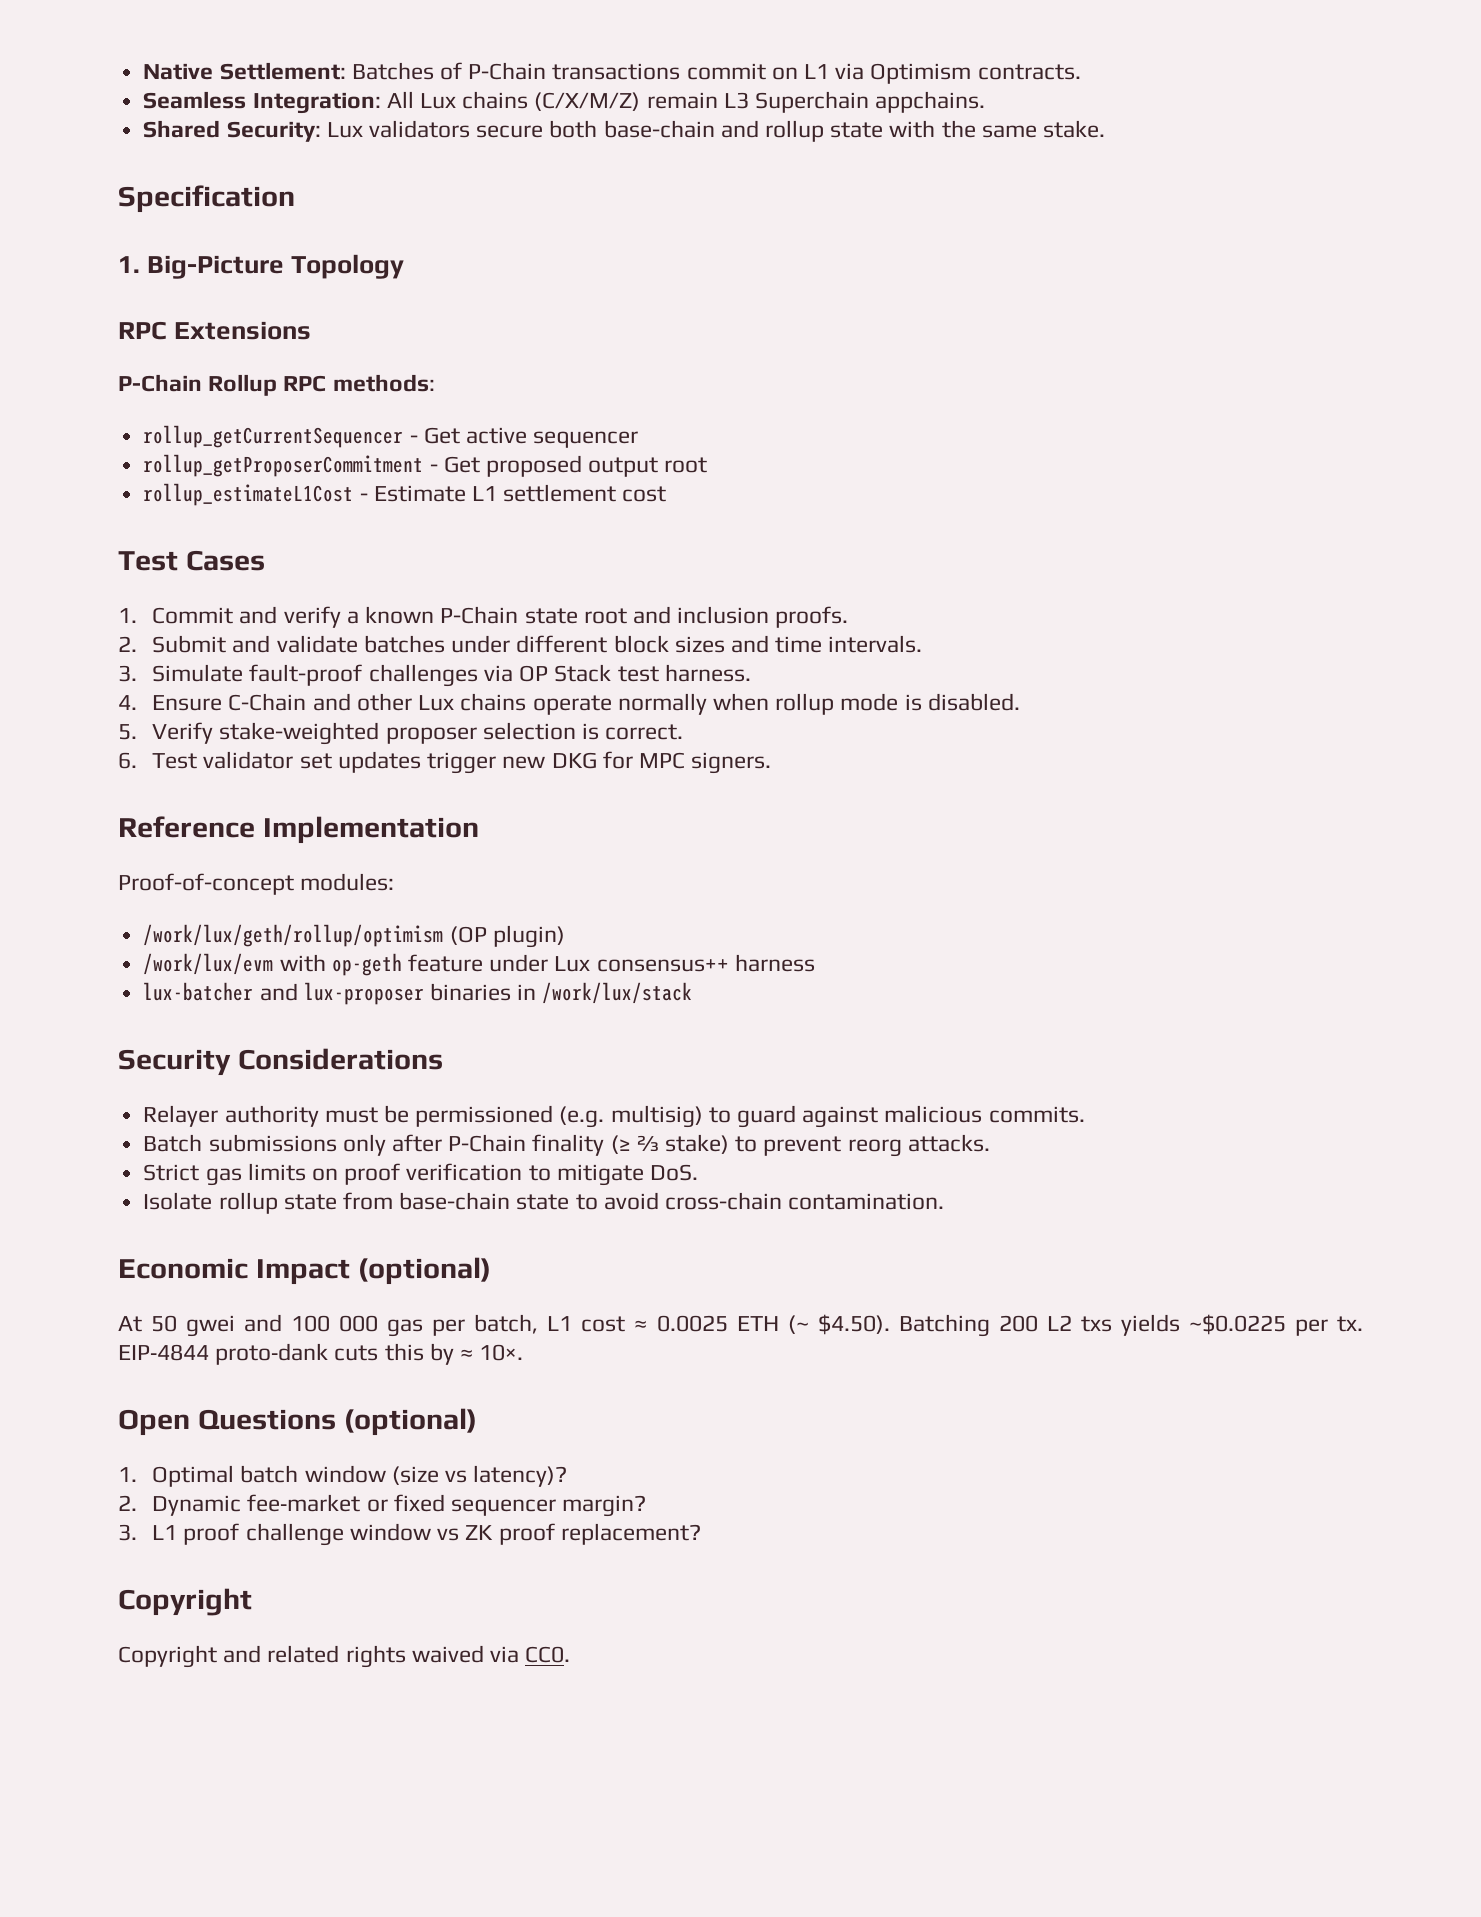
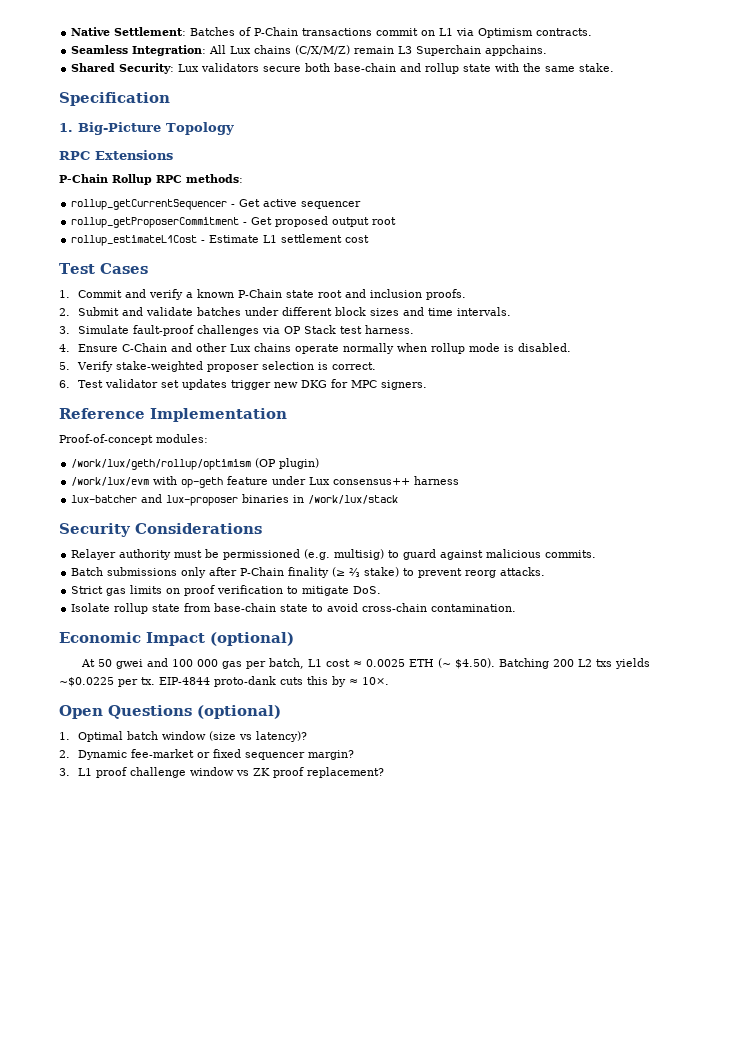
  3. L1 proof challenge window vs ZK proof replacement?
- Copyright
- Copyright and related rights waived via CC0.

